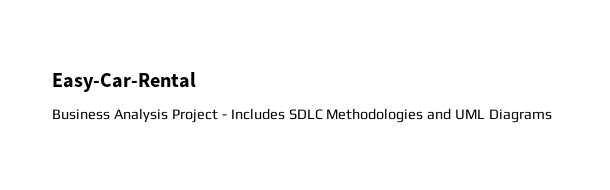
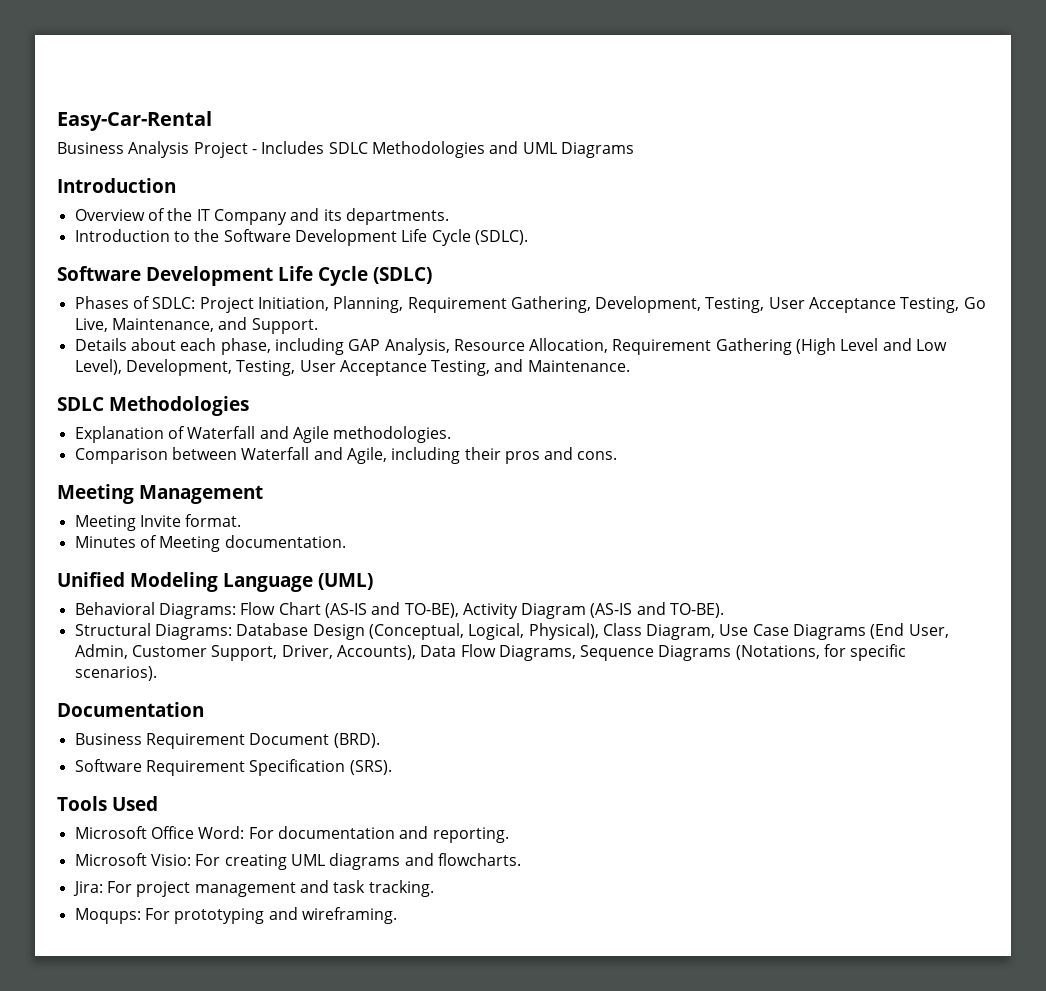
  Business Analysis Project - Includes SDLC Methodologies and UML Diagrams
+ Introduction
+ Overview of the IT Company and its departments.
+ Introduction to the Software Development Life Cycle (SDLC).
+ Software Development Life Cycle (SDLC)
+ Phases of SDLC: Project Initiation, Planning, Requirement Gathering, Development, Testing, User Acceptance Testing, Go Live, Maintenance, and Support.
+ Details about each phase, including GAP Analysis, Resource Allocation, Requirement Gathering (High Level and Low Level), Development, Testing, User Acceptance Testing, and Maintenance.
+ SDLC Methodologies
+ Explanation of Waterfall and Agile methodologies.
+ Comparison between Waterfall and Agile, including their pros and cons.
+ Meeting Management
+ Meeting Invite format.
+ Minutes of Meeting documentation.
+ Unified Modeling Language (UML)
+ Behavioral Diagrams: Flow Chart (AS-IS and TO-BE), Activity Diagram (AS-IS and TO-BE).
+ Structural Diagrams: Database Design (Conceptual, Logical, Physical), Class Diagram, Use Case Diagrams (End User, Admin, Customer Support, Driver, Accounts), Data Flow Diagrams, Sequence Diagrams (Notations, for specific scenarios).
+ Documentation
+ Business Requirement Document (BRD).
+ Software Requirement Specification (SRS).
+ Tools Used
+ Microsoft Office Word: For documentation and reporting.
+ Microsoft Visio: For creating UML diagrams and flowcharts.
+ Jira: For project management and task tracking.
+ Moqups: For prototyping and wireframing.

